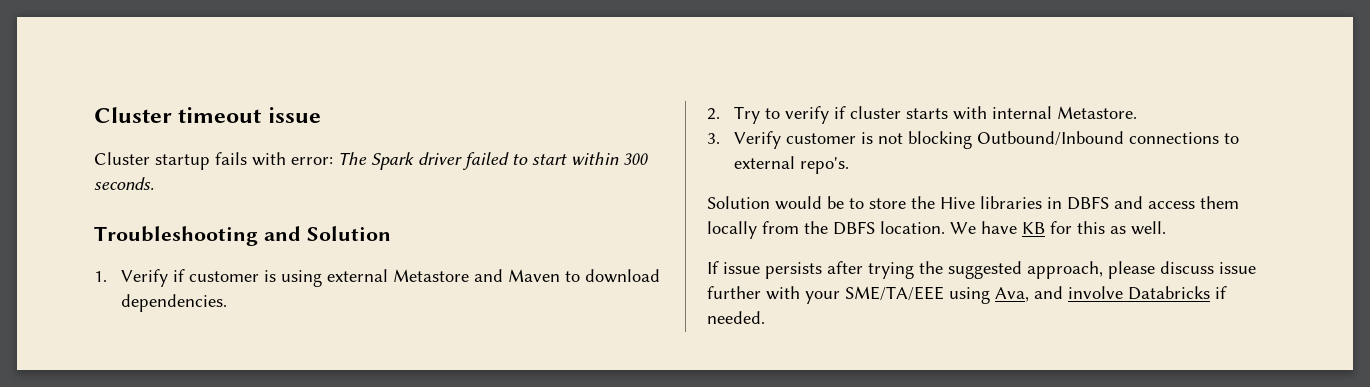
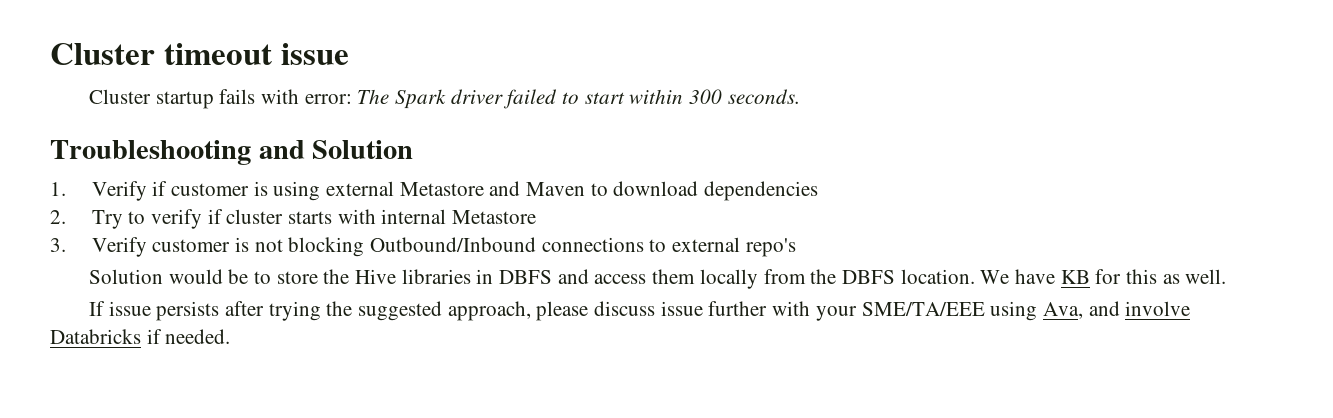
- 1. Verify if customer is using external Metastore and Maven to download dependencies.
+ 1. Verify if customer is using external Metastore and Maven to download dependencies
- 2. Try to verify if cluster starts with internal Metastore.
+ 2. Try to verify if cluster starts with internal Metastore
- 3. Verify customer is not blocking Outbound/Inbound connections to external repo's.
+ 3. Verify customer is not blocking Outbound/Inbound connections to external repo's

